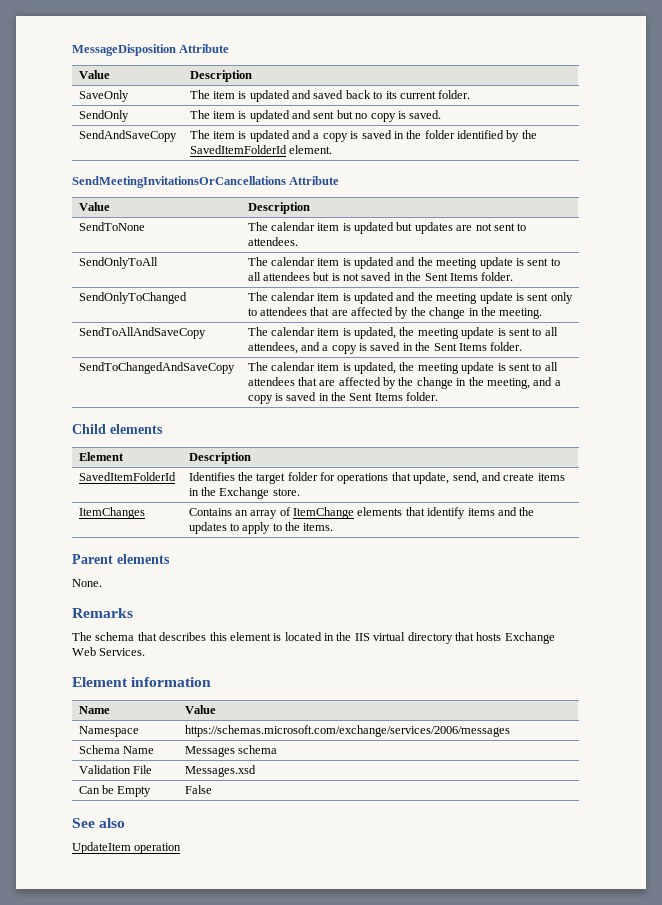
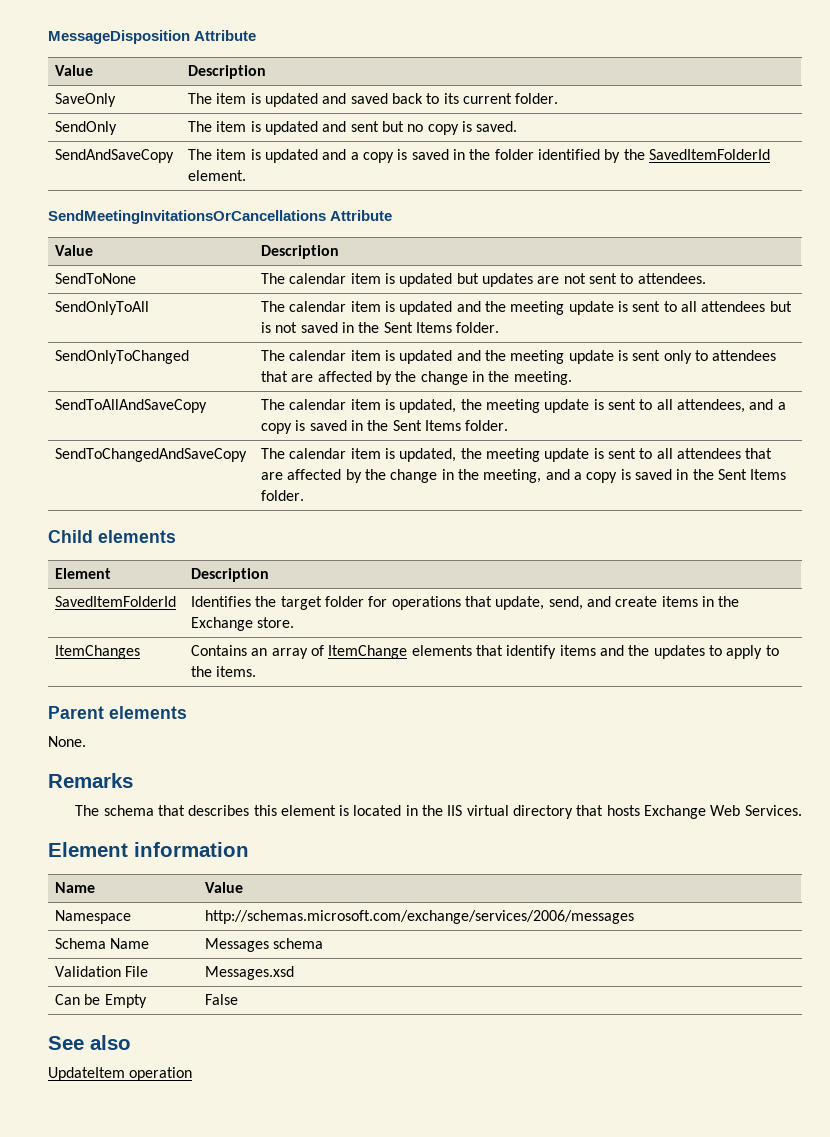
- Namespace | https://schemas.microsoft.com/exchange/services/2006/messages
+ Namespace | http://schemas.microsoft.com/exchange/services/2006/messages

